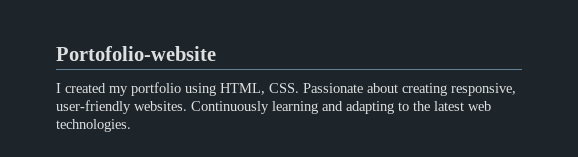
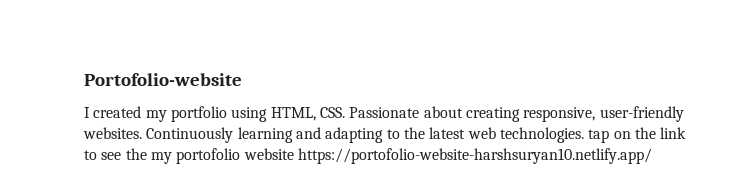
- Continuously learning and adapting to the latest web technologies.
+ Continuously learning and adapting to the latest web technologies. tap on the link to see the my portofolio website https://portofolio-website-harshsuryan10.netlify.app/

